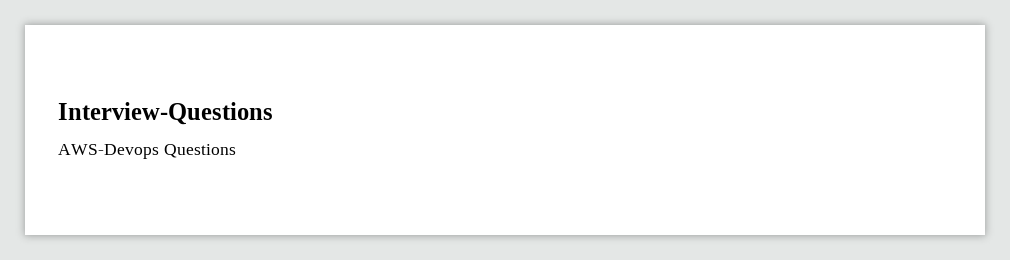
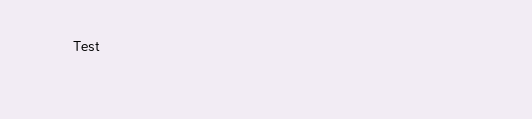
- Interview-Questions
- AWS-Devops Questions
+ Test

